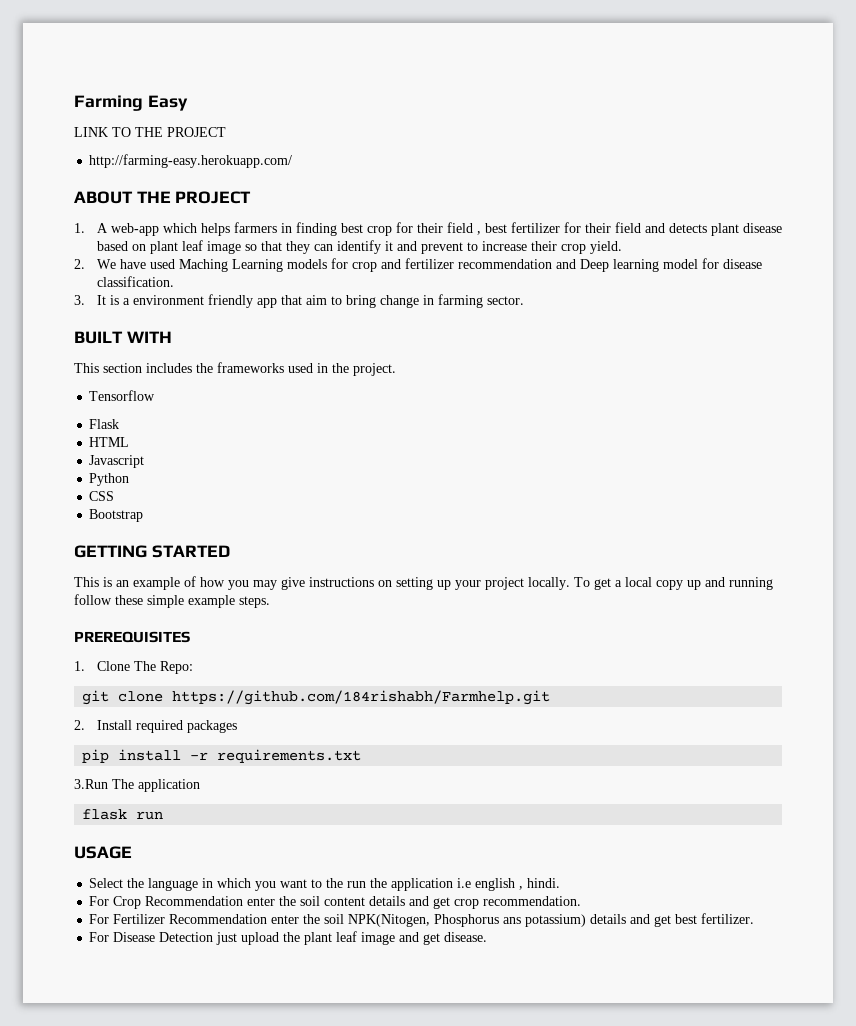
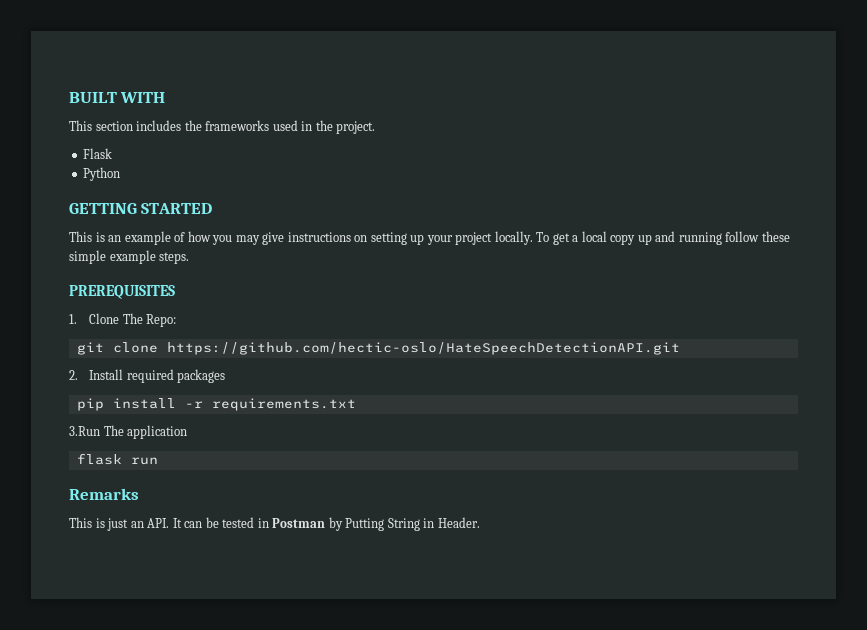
- Farming Easy
- LINK TO THE PROJECT
- http://farming-easy.herokuapp.com/
- ABOUT THE PROJECT
- 1. A web-app which helps farmers in finding best crop for their field , best fertilizer for their field and detects plant disease based on plant leaf image so that they can identify it and prevent to increase their crop yield.
- 2. We have used Maching Learning models for crop and fertilizer recommendation and Deep learning model for disease classification.
- 3. It is a environment friendly app that aim to bring change in farming sector.
- Tensorflow
- HTML
- Javascript
- CSS
- Bootstrap
- git clone https://github.com/184rishabh/Farmhelp.git
+ git clone https://github.com/hectic-oslo/HateSpeechDetectionAPI.git
- USAGE
- Select the language in which you want to the run the application i.e english , hindi.
- For Crop Recommendation enter the soil content details and get crop recommendation.
- For Fertilizer Recommendation enter the soil NPK(Nitogen, Phosphorus ans potassium) details and get best fertilizer.
- For Disease Detection just upload the plant leaf image and get disease.
+ Remarks
+ This is just an API. It can be tested in Postman by Putting String in Header.

